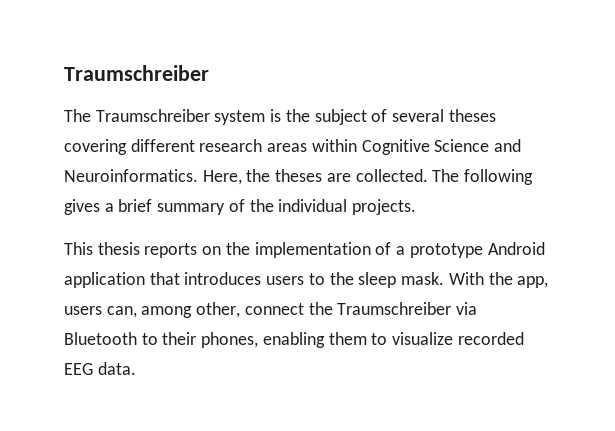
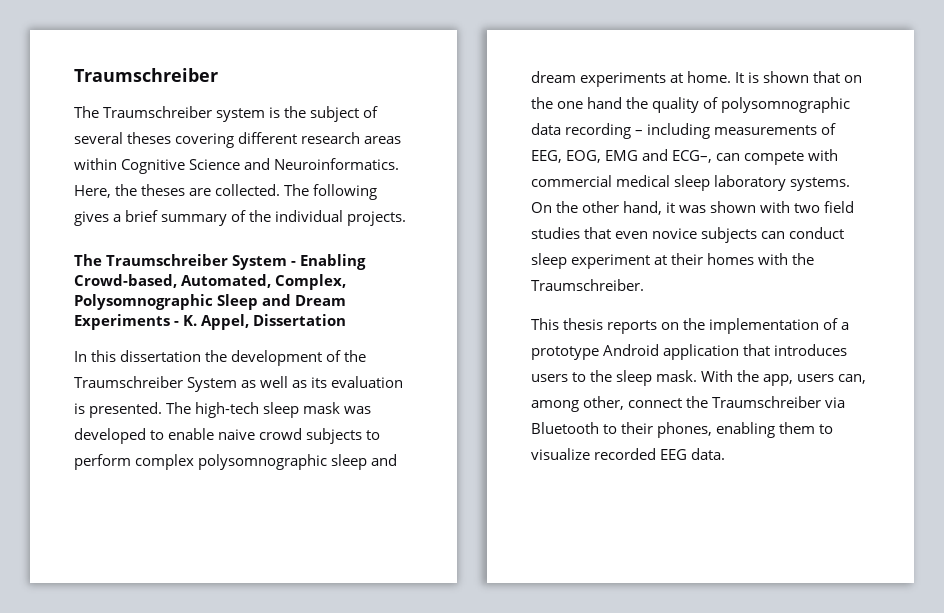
+ The Traumschreiber System - Enabling Crowd-based, Automated, Complex, Polysomnographic Sleep and Dream Experiments - K. Appel, Dissertation
+ In this dissertation the development of the Traumschreiber System as well as its evaluation is presented. The high-tech sleep mask was developed to enable naive crowd subjects to perform complex polysomnographic sleep and dream experiments at home. It is shown that on the one hand the quality of polysomnographic data recording – including measurements of EEG, EOG, EMG and ECG–, can compete with commercial medical sleep laboratory systems. On the other hand, it was shown with two field studies that even novice subjects can conduct sleep experiment at their homes with the Traumschreiber.

